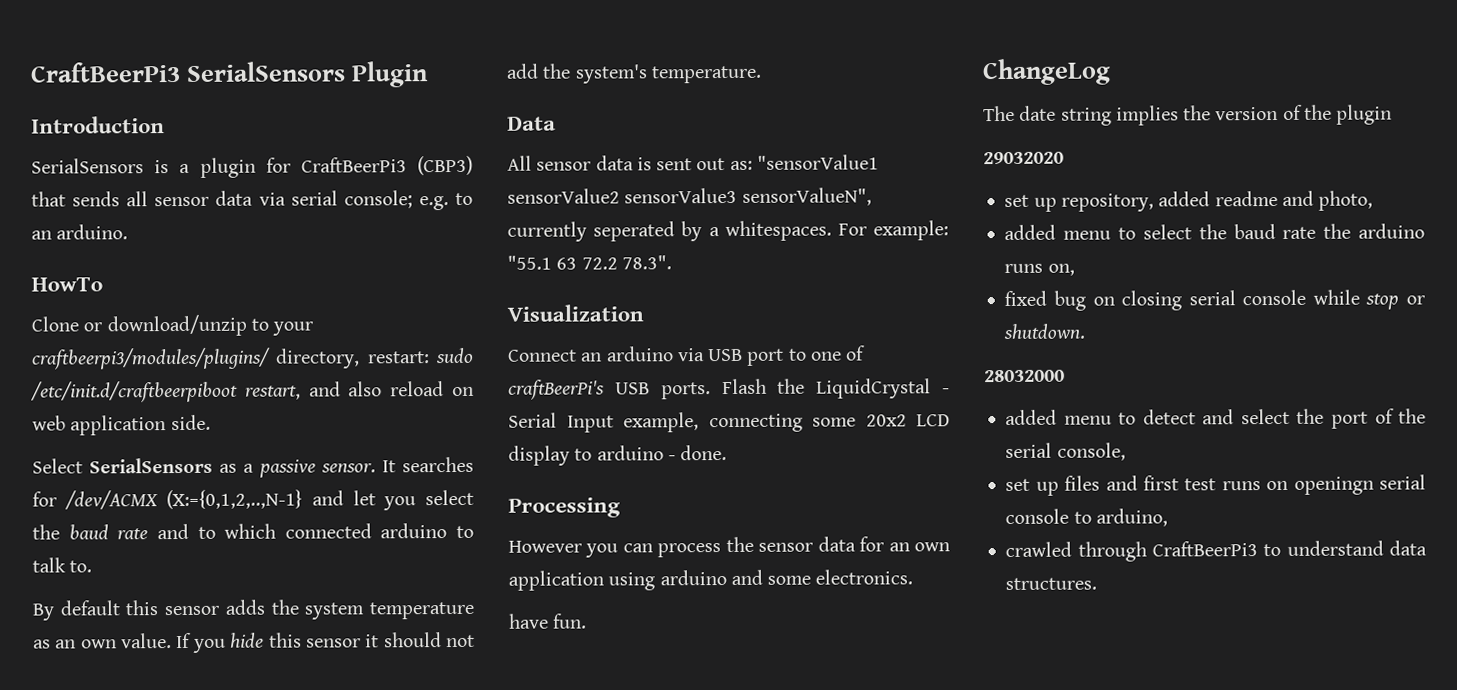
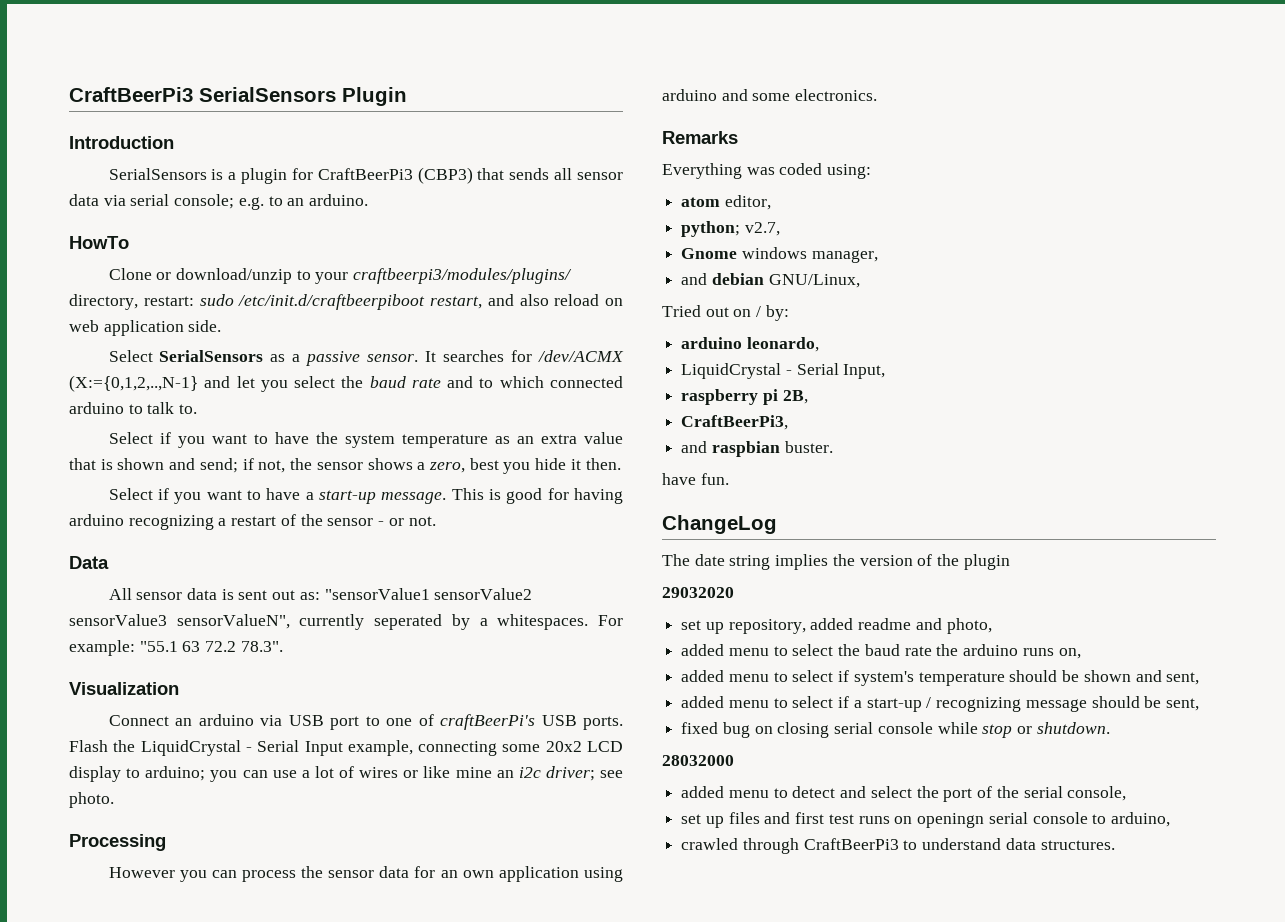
- By default this sensor adds the system temperature as an own value. If you hide this sensor it should not add the system's temperature.
+ Select if you want to have the system temperature as an extra value that is shown and send; if not, the sensor shows a zero, best you hide it then.
+ Select if you want to have a start-up message. This is good for having arduino recognizing a restart of the sensor - or not.
- Flash the LiquidCrystal - Serial Input example, connecting some 20x2 LCD display to arduino - done.
+ Flash the LiquidCrystal - Serial Input example, connecting some 20x2 LCD display to arduino; you can use a lot of wires or like mine an i2c driver; see photo.
+ Remarks
+ Everything was coded using:
+ atom editor,
+ python; v2.7,
+ Gnome windows manager,
+ and debian GNU/Linux,
+ Tried out on / by:
+ arduino leonardo,
+ LiquidCrystal - Serial Input,
+ raspberry pi 2B,
+ CraftBeerPi3,
+ and raspbian buster.
+ added menu to select if system's temperature should be shown and sent,
+ added menu to select if a start-up / recognizing message should be sent,

